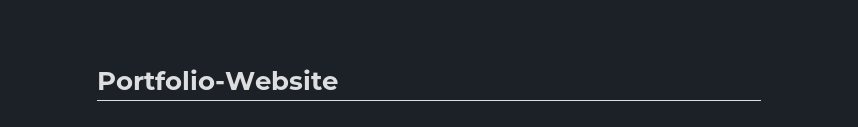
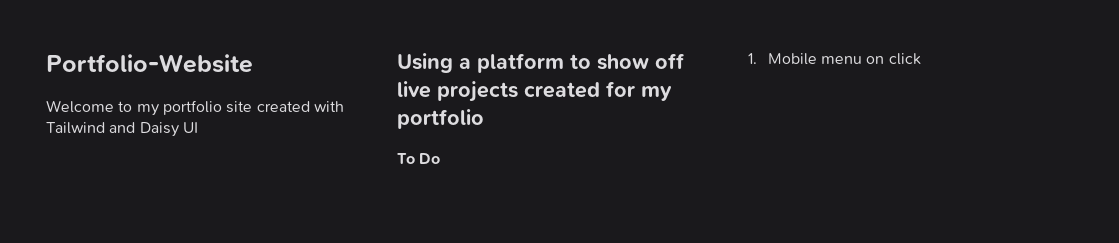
+ Welcome to my portfolio site created with Tailwind and Daisy UI
+ Using a platform to show off live projects created for my portfolio
+ To Do
+ 1. Mobile menu on click

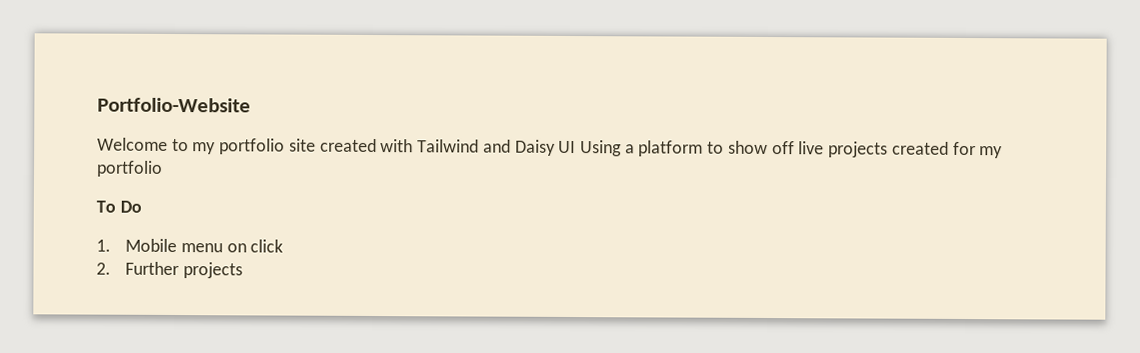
- Welcome to my portfolio site created with Tailwind and Daisy UI
- Using a platform to show off live projects created for my portfolio
+ Welcome to my portfolio site created with Tailwind and Daisy UI Using a platform to show off live projects created for my portfolio
+ 2. Further projects

